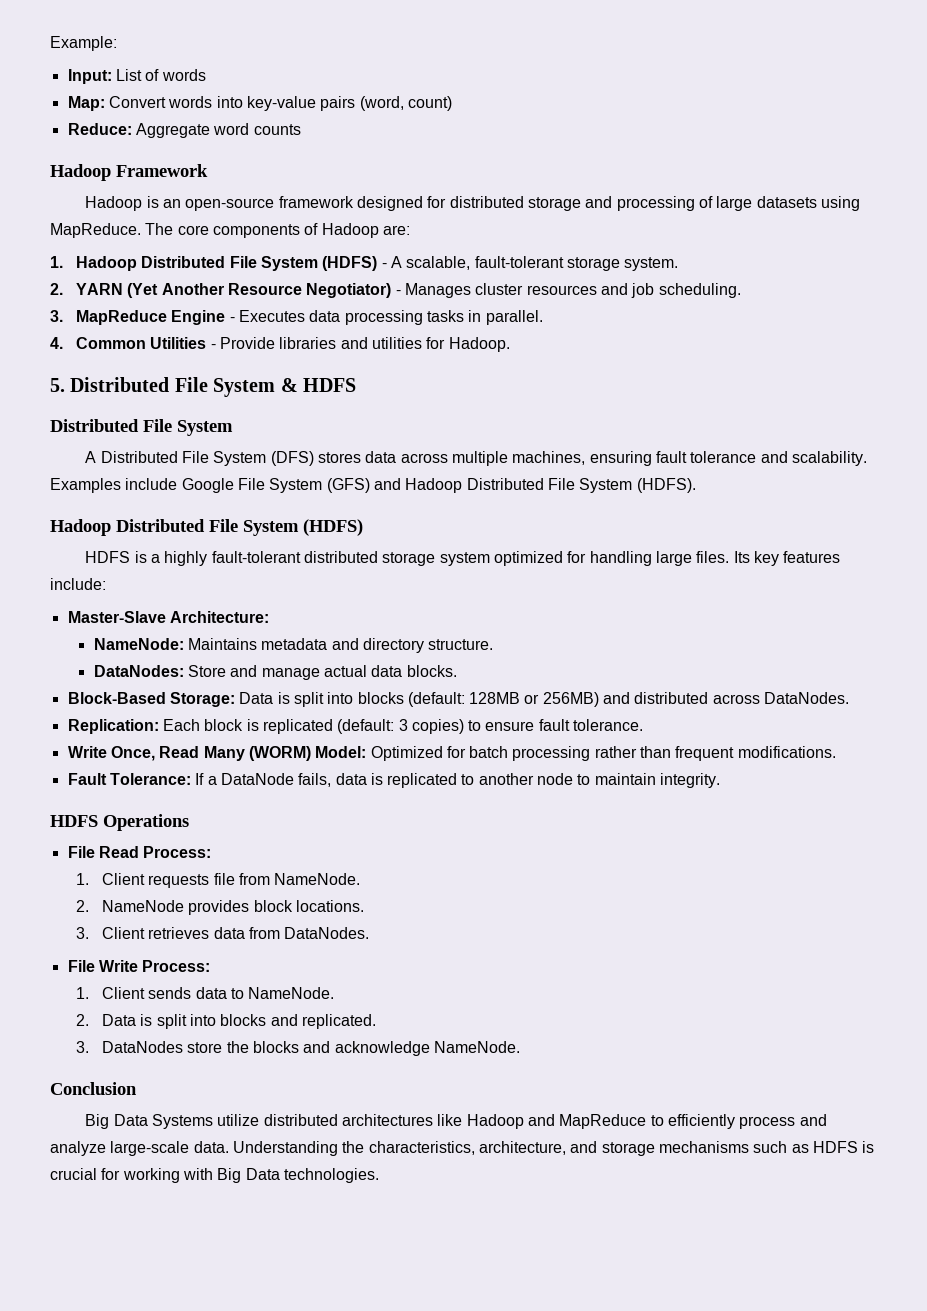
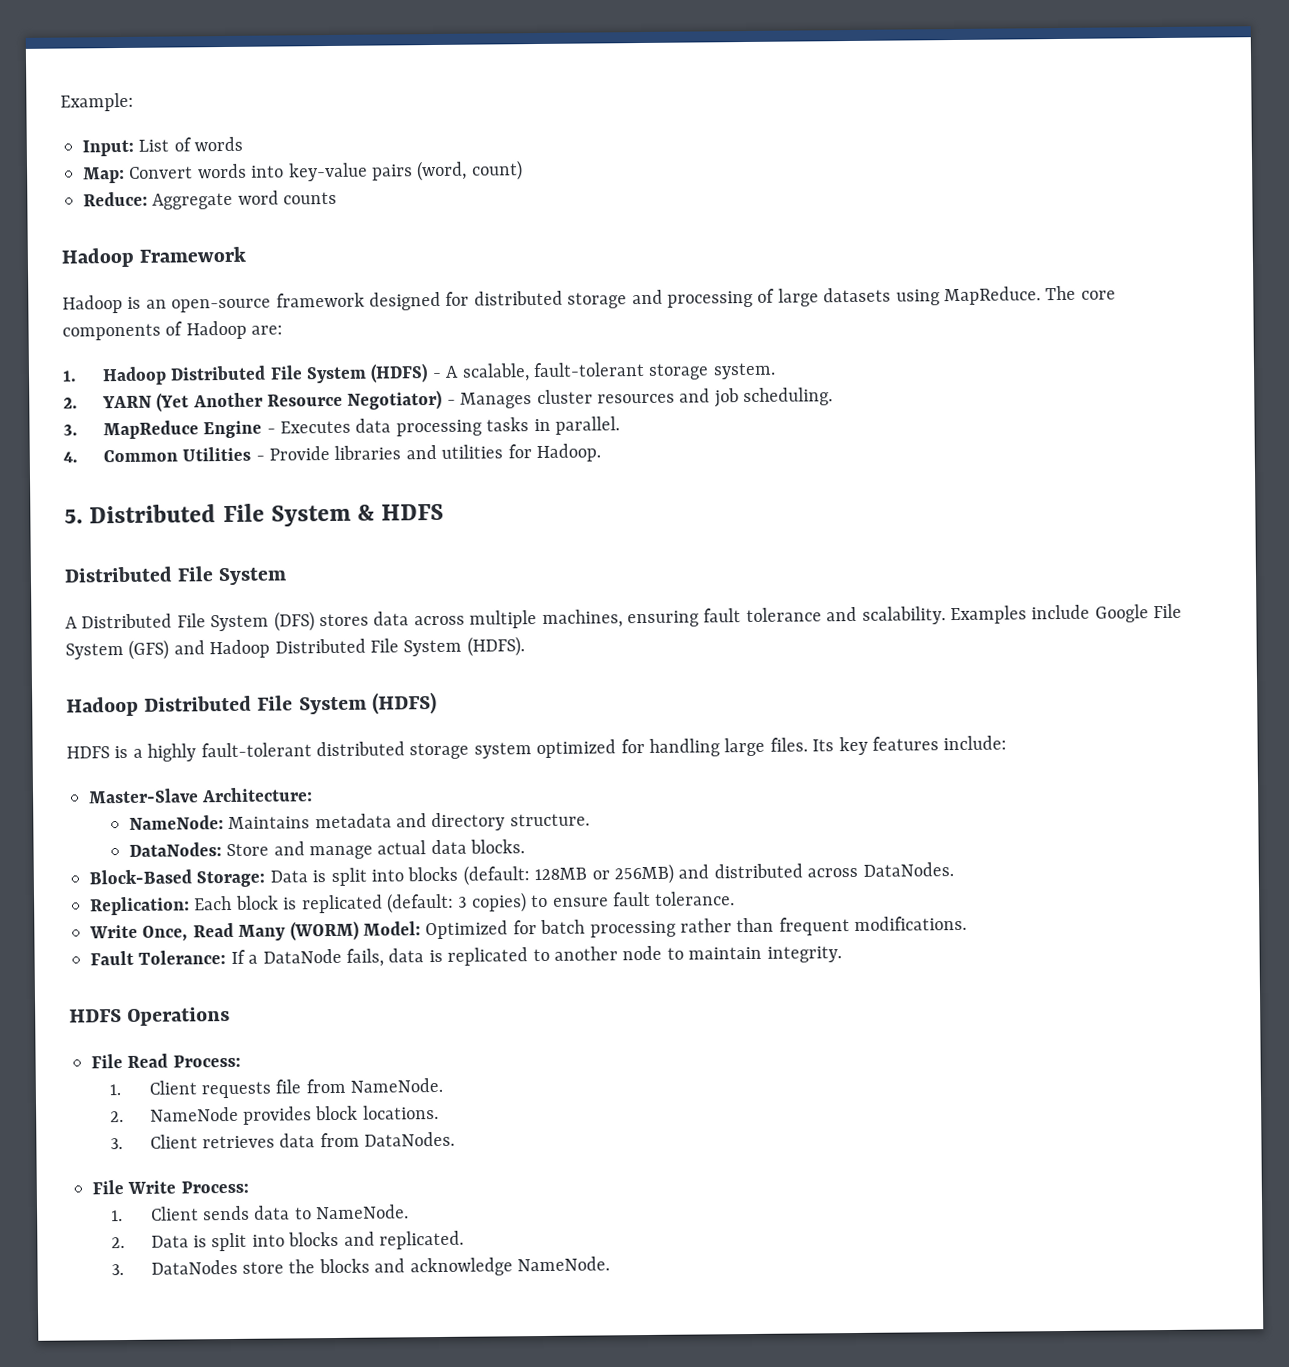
- Conclusion
- Big Data Systems utilize distributed architectures like Hadoop and MapReduce to efficiently process and analyze large-scale data. Understanding the characteristics, architecture, and storage mechanisms such as HDFS is crucial for working with Big Data technologies.

